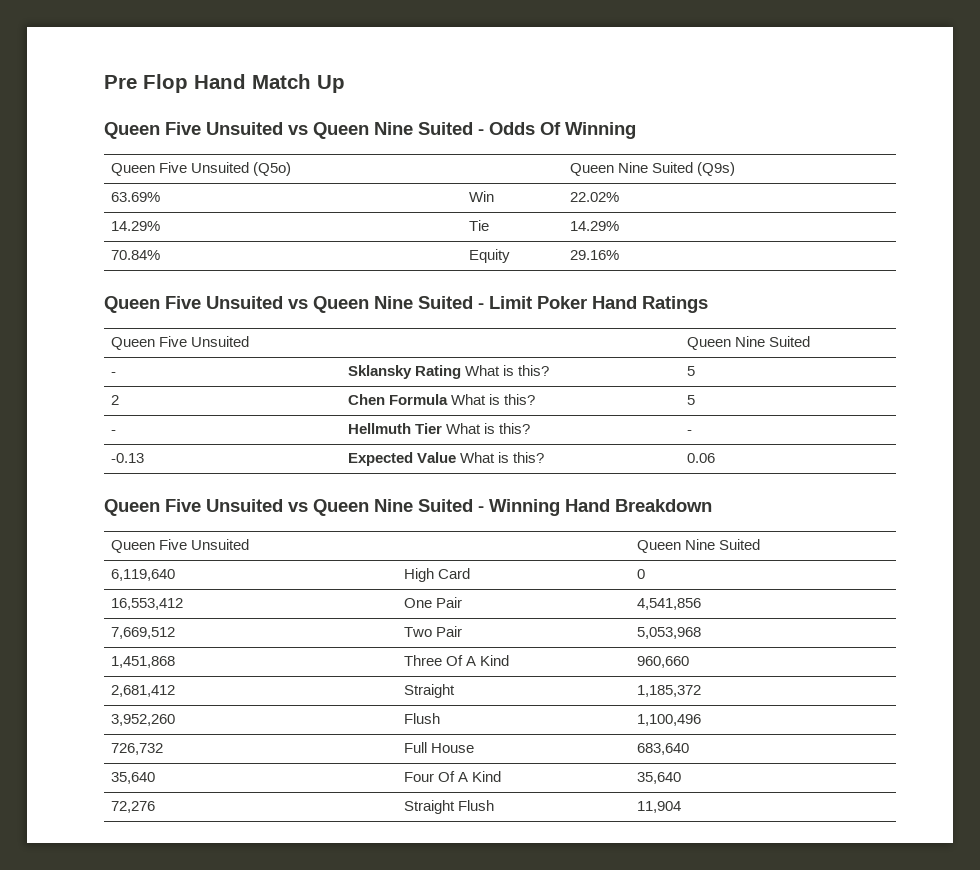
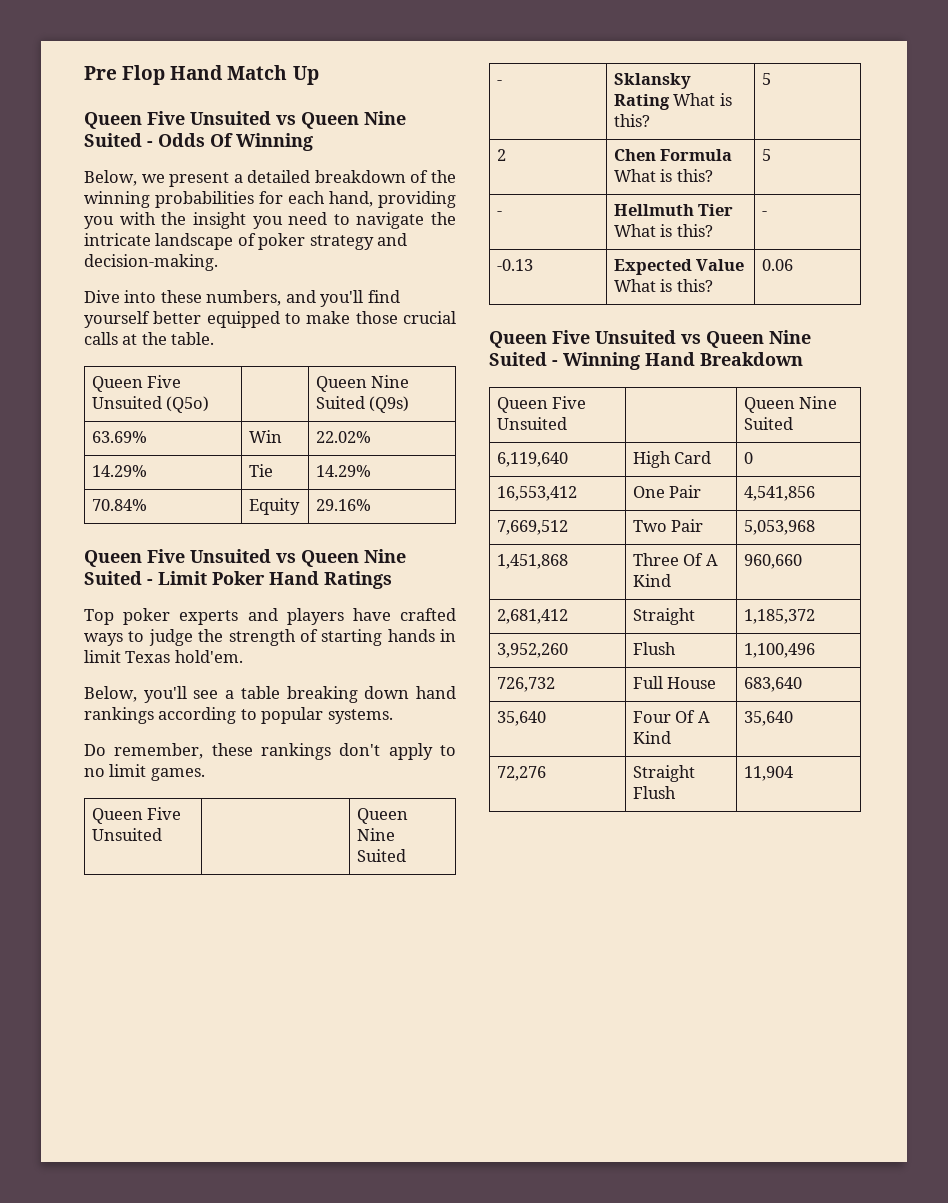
+ Below, we present a detailed breakdown of the winning probabilities for each hand, providing you with the insight you need to navigate the intricate landscape of poker strategy and decision-making.
+ Dive into these numbers, and you'll find yourself better equipped to make those crucial calls at the table.
+ Top poker experts and players have crafted ways to judge the strength of starting hands in limit Texas hold'em.
+ Below, you'll see a table breaking down hand rankings according to popular systems.
+ Do remember, these rankings don't apply to no limit games.

